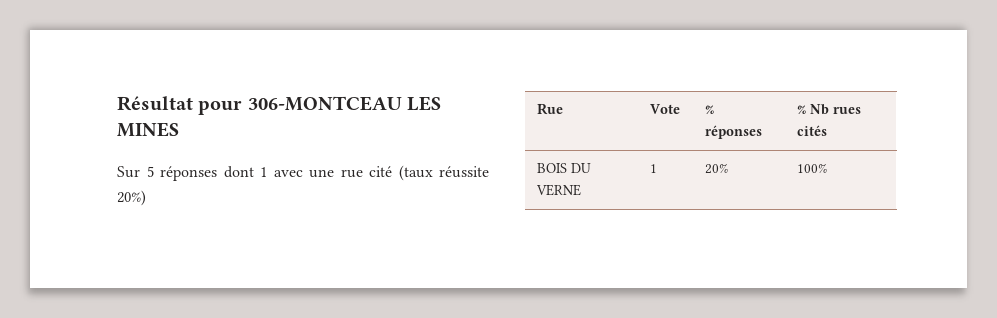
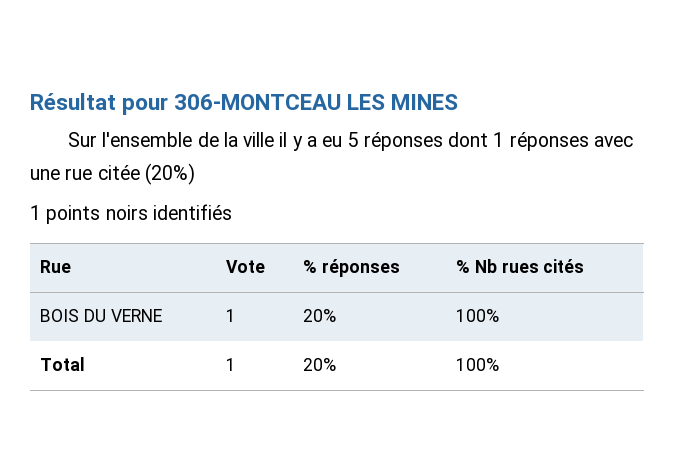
- Sur 5 réponses dont 1 avec une rue cité (taux réussite 20%)
+ Sur l'ensemble de la ville il y a eu 5 réponses dont 1 réponses avec une rue citée (20%)
+ 1 points noirs identifiés
+ Total | 1 | 20% | 100%

